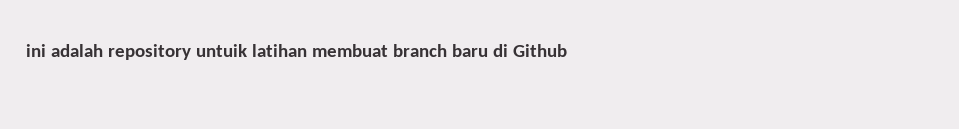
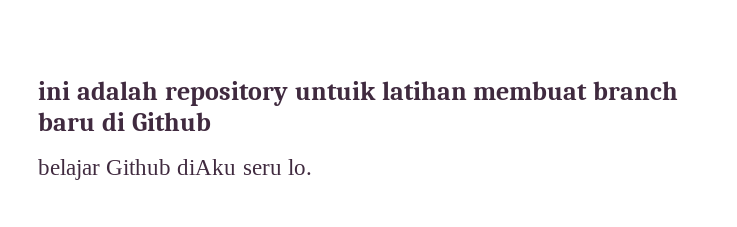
+ belajar Github diAku seru lo.

